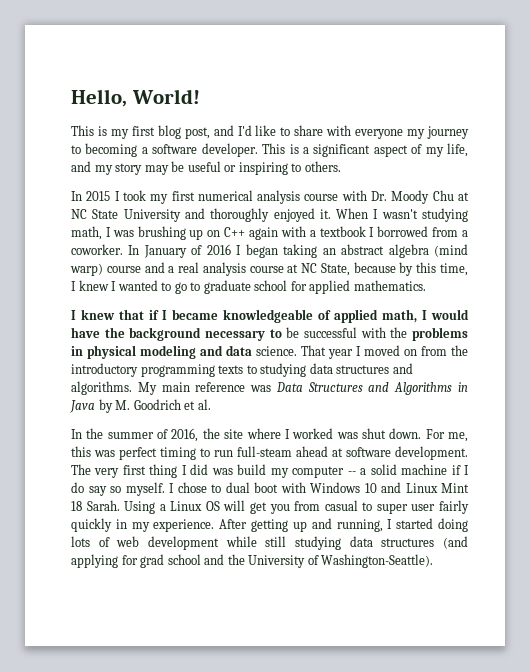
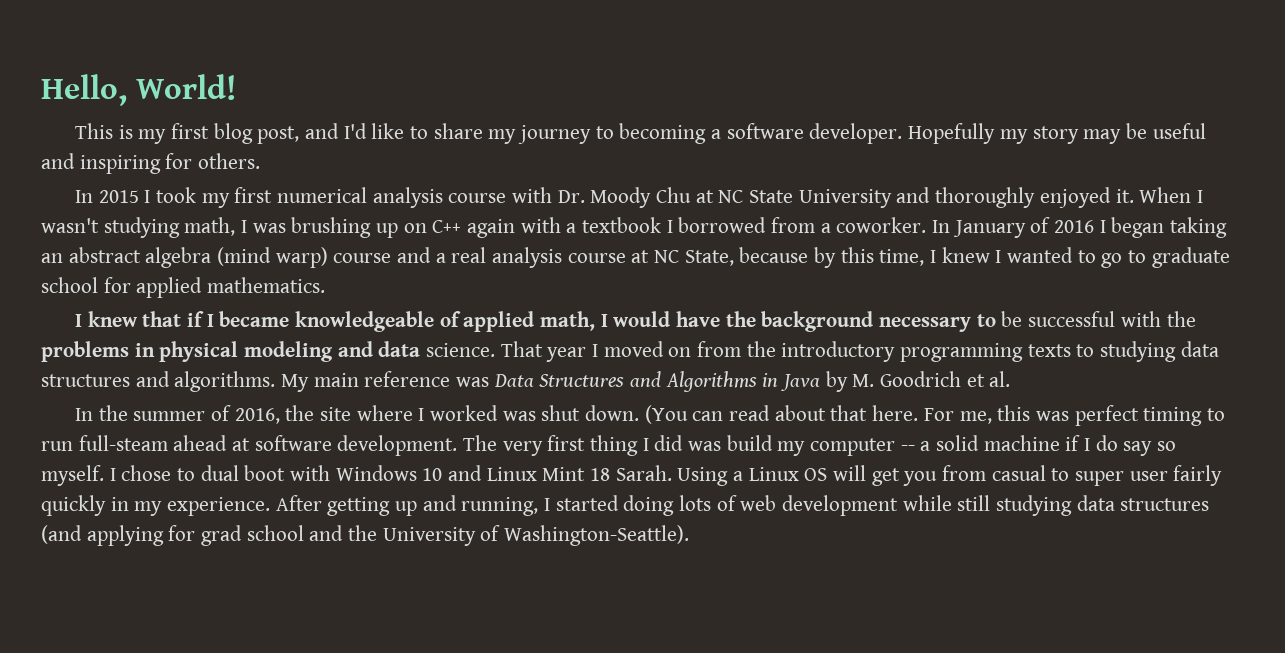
- This is my first blog post, and I'd like to share with everyone my journey to becoming a software developer.
+ This is my first blog post, and I'd like to share my journey to becoming a software developer.
- This is a significant aspect of my life, and my story may be useful or inspiring to others.
+ Hopefully my story may be useful and inspiring for others.
+ (You can read about that here.

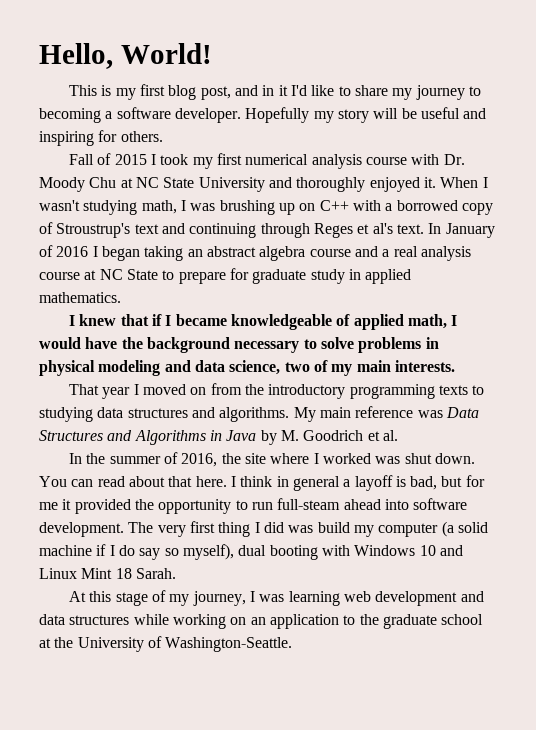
- This is my first blog post, and I'd like to share my journey to becoming a software developer.
+ This is my first blog post, and in it I'd like to share my journey to becoming a software developer.
- Hopefully my story may be useful and inspiring for others.
+ Hopefully my story will be useful and inspiring for others.
- In 2015 I took my first numerical analysis course with Dr. Moody Chu at NC State University and thoroughly enjoyed it.
+ Fall of 2015 I took my first numerical analysis course with Dr. Moody Chu at NC State University and thoroughly enjoyed it.
- When I wasn't studying math, I was brushing up on C++ again with a textbook I borrowed from a coworker.
+ When I wasn't studying math, I was brushing up on C++ with a borrowed copy of Stroustrup's text and continuing through Reges et al's text.
- In January of 2016 I began taking an abstract algebra (mind warp) course and a real analysis course at NC State, because by this time, I knew I wanted to go to graduate school for applied mathematics.
+ In January of 2016 I began taking an abstract algebra course and a real analysis course at NC State to prepare for graduate study in applied mathematics.
- I knew that if I became knowledgeable of applied math, I would have the background necessary to be successful with the problems in physical modeling and data science. That year I moved on from the introductory programming texts to studying data structures and algorithms.
+ I knew that if I became knowledgeable of applied math, I would have the background necessary to solve problems in physical modeling and data science, two of my main interests.
+ That year I moved on from the introductory programming texts to studying data structures and algorithms.
- (You can read about that here.
+ You can read about that here.
- For me, this was perfect timing to run full-steam ahead at software development.
+ I think in general a layoff is bad, but for me it provided the opportunity to run full-steam ahead into software development.
- The very first thing I did was build my computer -- a solid machine if I do say so myself. I chose to dual boot with Windows 10 and Linux Mint 18 Sarah. Using a Linux OS will get you from casual to super user fairly quickly in my experience. After getting up and running, I started doing lots of web development while still studying data structures (and applying for grad school and the University of Washington-Seattle).
+ The very first thing I did was build my computer (a solid machine if I do say so myself), dual booting with Windows 10 and Linux Mint 18 Sarah.
+ At this stage of my journey, I was learning web development and data structures while working on an application to the graduate school at the University of Washington-Seattle.

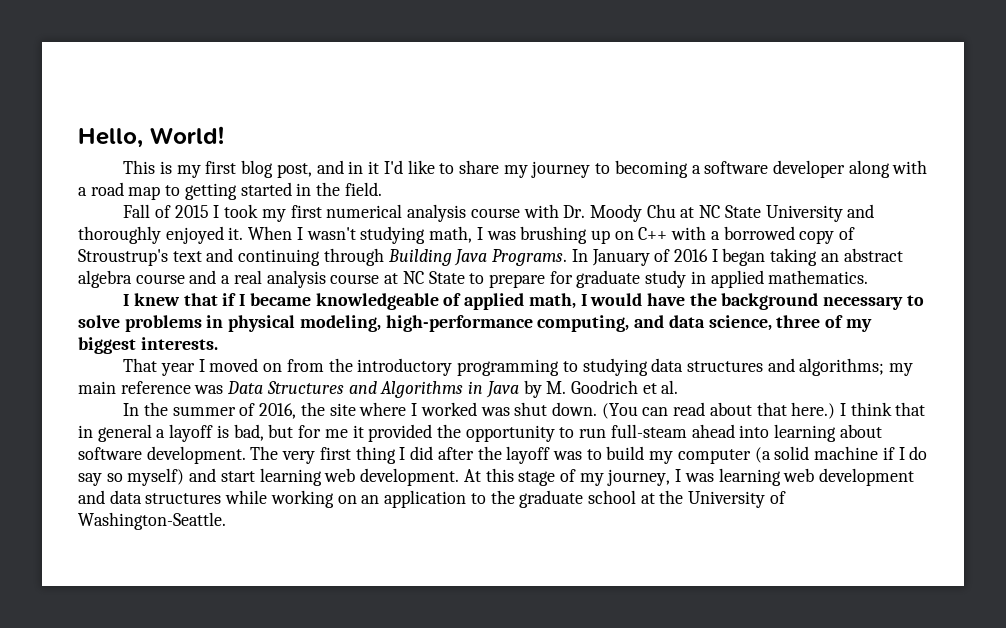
- This is my first blog post, and in it I'd like to share my journey to becoming a software developer. Hopefully my story will be useful and inspiring for others.
+ This is my first blog post, and in it I'd like to share my journey to becoming a software developer along with a road map to getting started in the field.
- When I wasn't studying math, I was brushing up on C++ with a borrowed copy of Stroustrup's text and continuing through Reges et al's text.
+ When I wasn't studying math, I was brushing up on C++ with a borrowed copy of Stroustrup's text and continuing through Building Java Programs.
- I knew that if I became knowledgeable of applied math, I would have the background necessary to solve problems in physical modeling and data science, two of my main interests.
+ I knew that if I became knowledgeable of applied math, I would have the background necessary to solve problems in physical modeling, high-performance computing, and data science, three of my biggest interests.
- That year I moved on from the introductory programming texts to studying data structures and algorithms. My main reference was Data Structures and Algorithms in Java by M. Goodrich et al.
+ That year I moved on from the introductory programming to studying data structures and algorithms; my main reference was Data Structures and Algorithms in Java by M. Goodrich et al.
- You can read about that here.
+ (You can read about that here.)
- I think in general a layoff is bad, but for me it provided the opportunity to run full-steam ahead into software development.
+ I think that in general a layoff is bad, but for me it provided the opportunity to run full-steam ahead into learning about software development.
- The very first thing I did was build my computer (a solid machine if I do say so myself), dual booting with Windows 10 and Linux Mint 18 Sarah.
- At this stage of my journey, I was learning web development and data structures while working on an application to the graduate school at the University of Washington-Seattle.
+ The very first thing I did after the layoff was to build my computer (a solid machine if I do say so myself) and start learning web development. At this stage of my journey, I was learning web development and data structures while working on an application to the graduate school at the University of Washington-Seattle.

